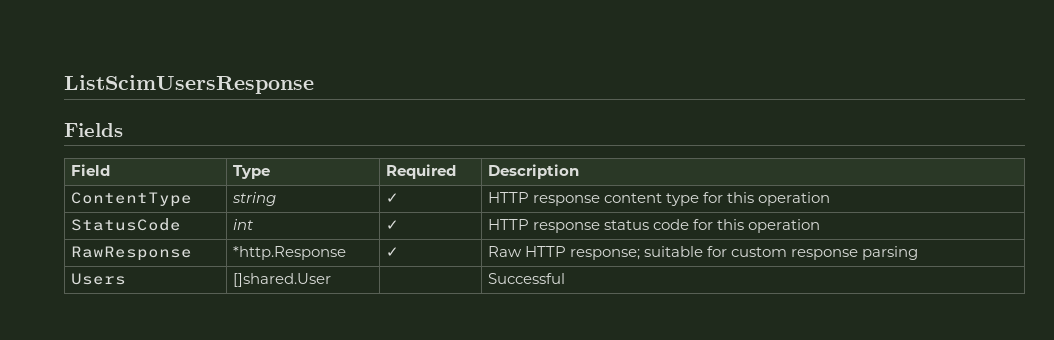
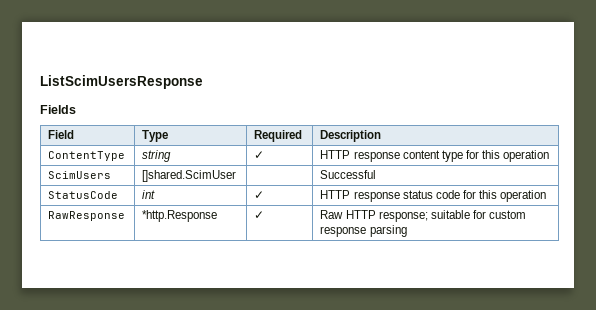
+ ScimUsers | []shared.ScimUser | | Successful
- Users | []shared.User | | Successful

